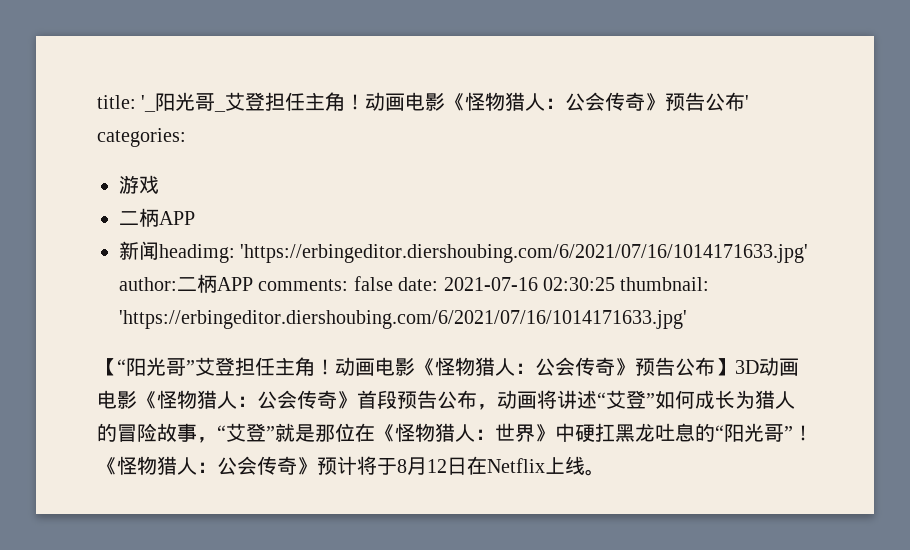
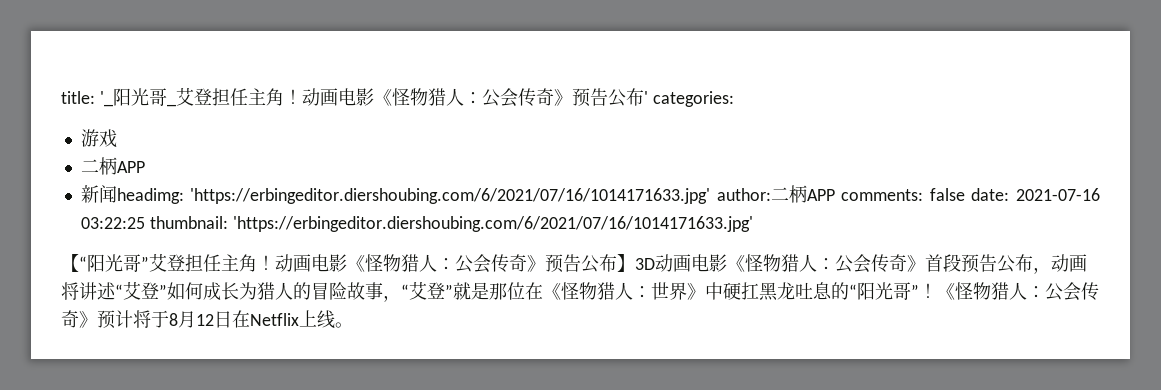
- 新闻headimg: 'https://erbingeditor.diershoubing.com/6/2021/07/16/1014171633.jpg' author:二柄APP comments: false date: 2021-07-16 02:30:25 thumbnail: 'https://erbingeditor.diershoubing.com/6/2021/07/16/1014171633.jpg'
+ 新闻headimg: 'https://erbingeditor.diershoubing.com/6/2021/07/16/1014171633.jpg' author:二柄APP comments: false date: 2021-07-16 03:22:25 thumbnail: 'https://erbingeditor.diershoubing.com/6/2021/07/16/1014171633.jpg'

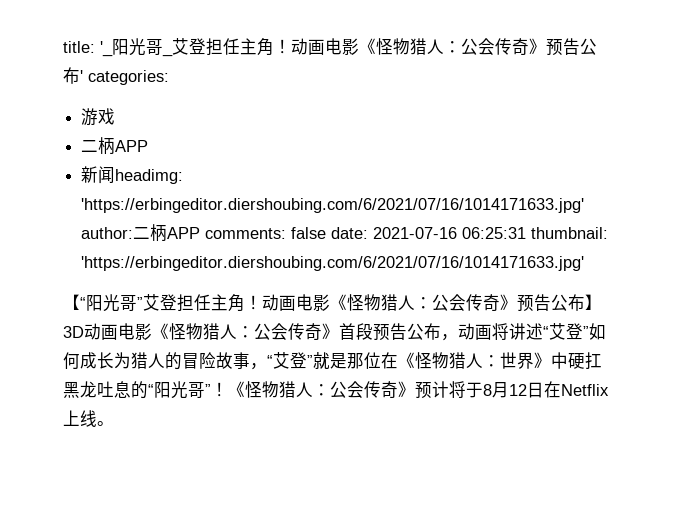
- 新闻headimg: 'https://erbingeditor.diershoubing.com/6/2021/07/16/1014171633.jpg' author:二柄APP comments: false date: 2021-07-16 03:22:25 thumbnail: 'https://erbingeditor.diershoubing.com/6/2021/07/16/1014171633.jpg'
+ 新闻headimg: 'https://erbingeditor.diershoubing.com/6/2021/07/16/1014171633.jpg' author:二柄APP comments: false date: 2021-07-16 06:25:31 thumbnail: 'https://erbingeditor.diershoubing.com/6/2021/07/16/1014171633.jpg'

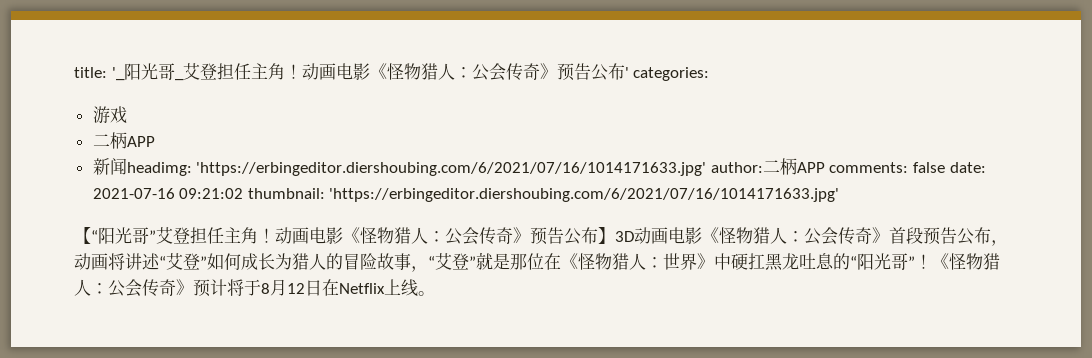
- 新闻headimg: 'https://erbingeditor.diershoubing.com/6/2021/07/16/1014171633.jpg' author:二柄APP comments: false date: 2021-07-16 06:25:31 thumbnail: 'https://erbingeditor.diershoubing.com/6/2021/07/16/1014171633.jpg'
+ 新闻headimg: 'https://erbingeditor.diershoubing.com/6/2021/07/16/1014171633.jpg' author:二柄APP comments: false date: 2021-07-16 09:21:02 thumbnail: 'https://erbingeditor.diershoubing.com/6/2021/07/16/1014171633.jpg'

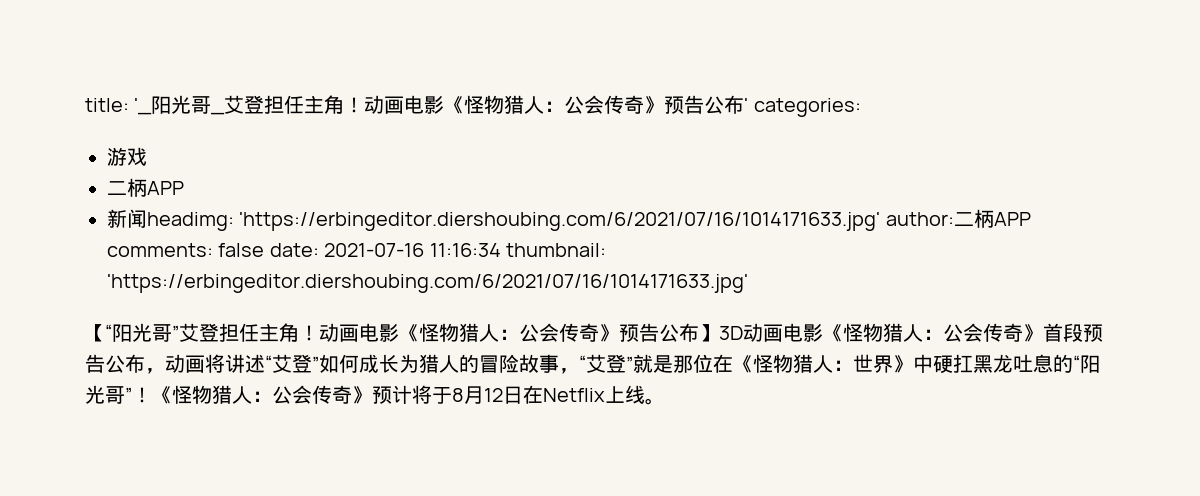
- 新闻headimg: 'https://erbingeditor.diershoubing.com/6/2021/07/16/1014171633.jpg' author:二柄APP comments: false date: 2021-07-16 09:21:02 thumbnail: 'https://erbingeditor.diershoubing.com/6/2021/07/16/1014171633.jpg'
+ 新闻headimg: 'https://erbingeditor.diershoubing.com/6/2021/07/16/1014171633.jpg' author:二柄APP comments: false date: 2021-07-16 11:16:34 thumbnail: 'https://erbingeditor.diershoubing.com/6/2021/07/16/1014171633.jpg'

